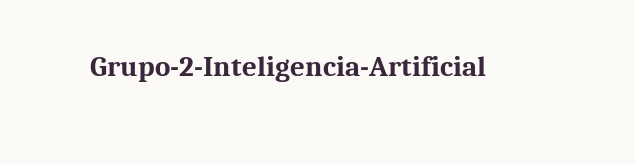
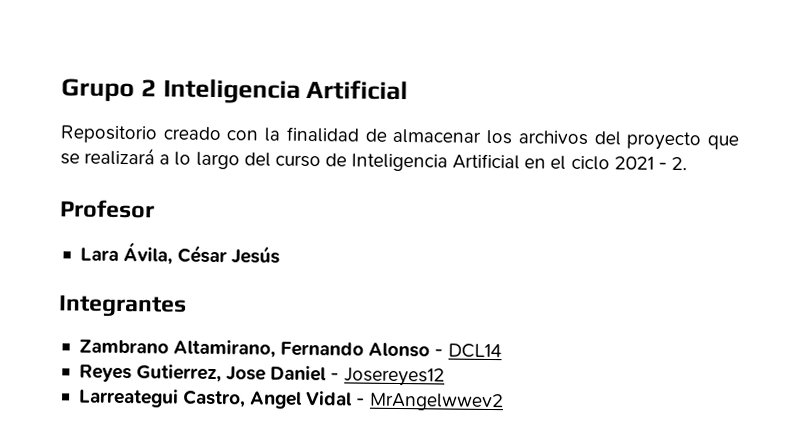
- Grupo-2-Inteligencia-Artificial
+ Grupo 2 Inteligencia Artificial
+ Repositorio creado con la finalidad de almacenar los archivos del proyecto que se realizará a lo largo del curso de Inteligencia Artificial en el ciclo 2021 - 2.
+ Profesor
+ Lara Ávila, César Jesús
+ Integrantes
+ Zambrano Altamirano, Fernando Alonso - DCL14
+ Reyes Gutierrez, Jose Daniel - Josereyes12
+ Larreategui Castro, Angel Vidal - MrAngelwwev2

